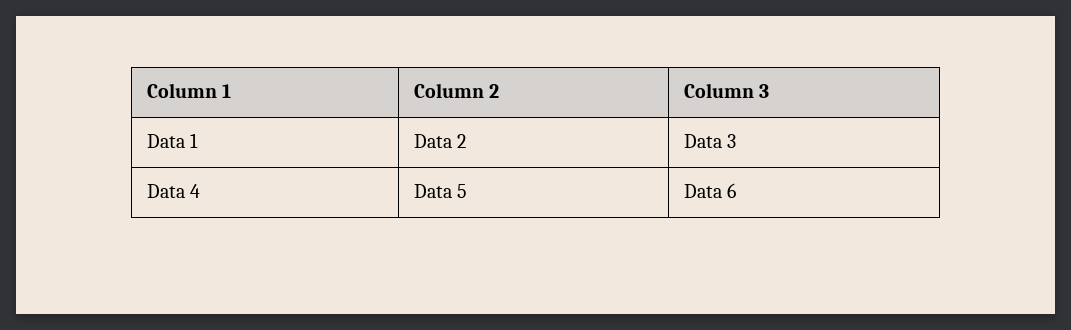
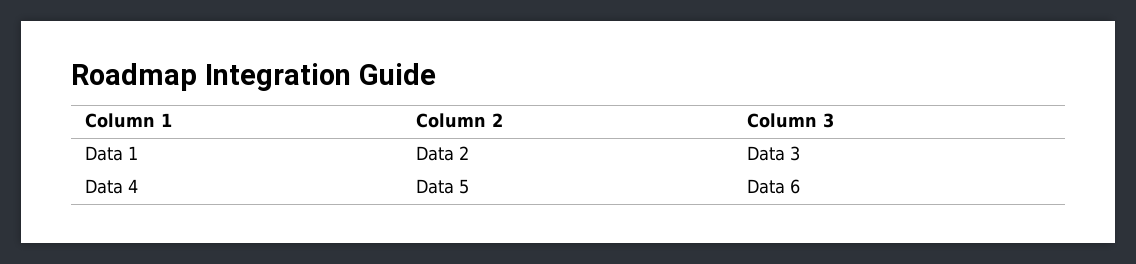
+ Roadmap Integration Guide

